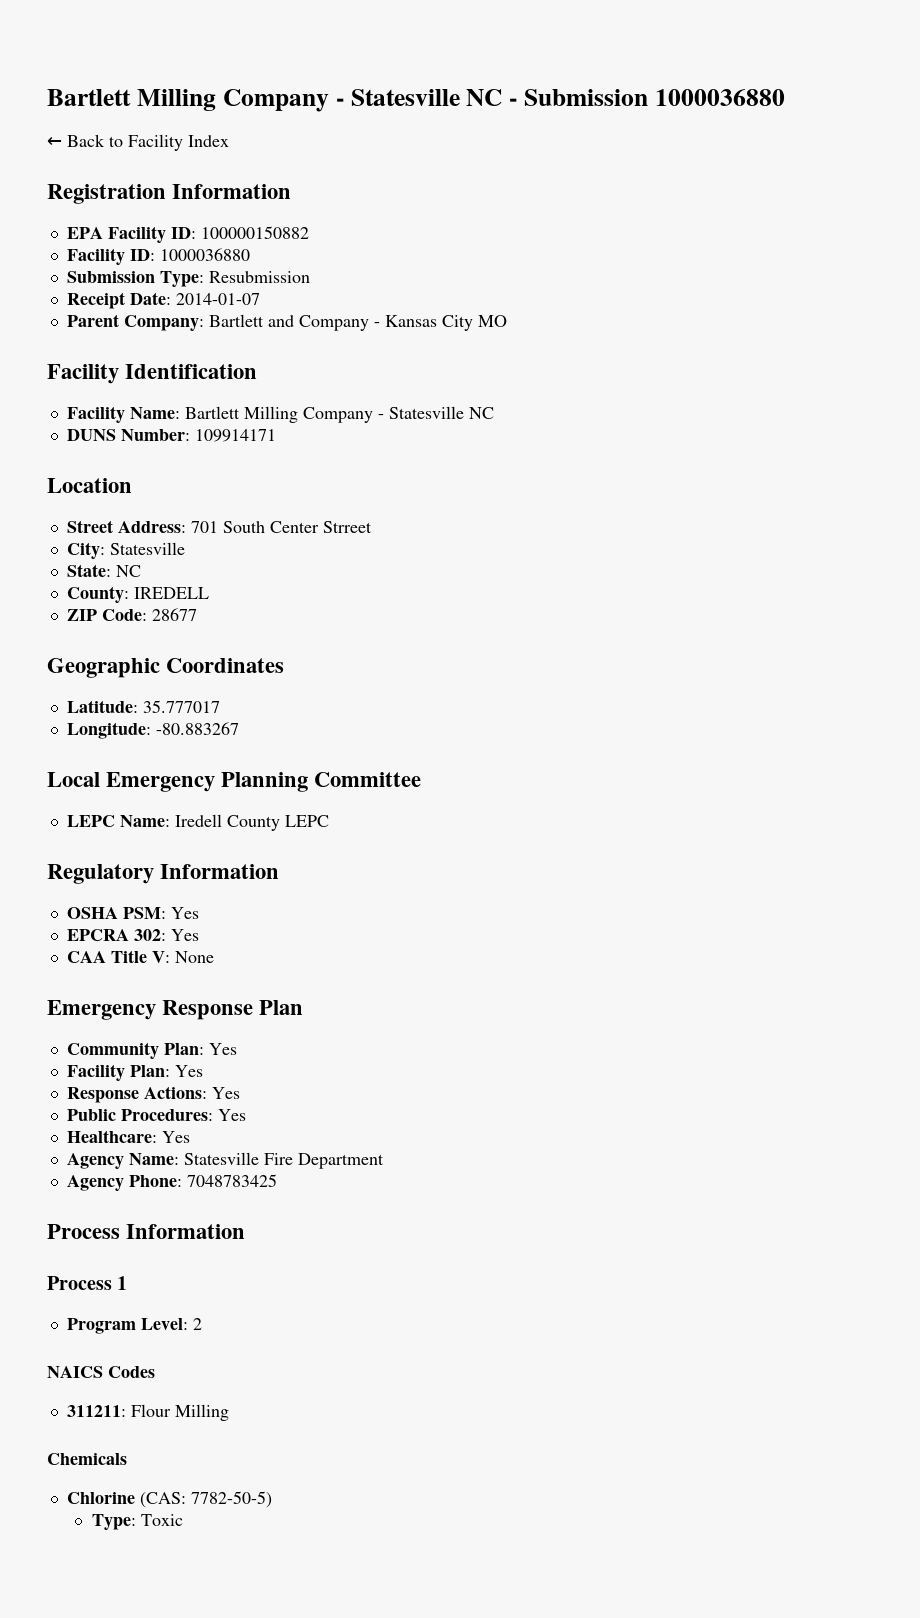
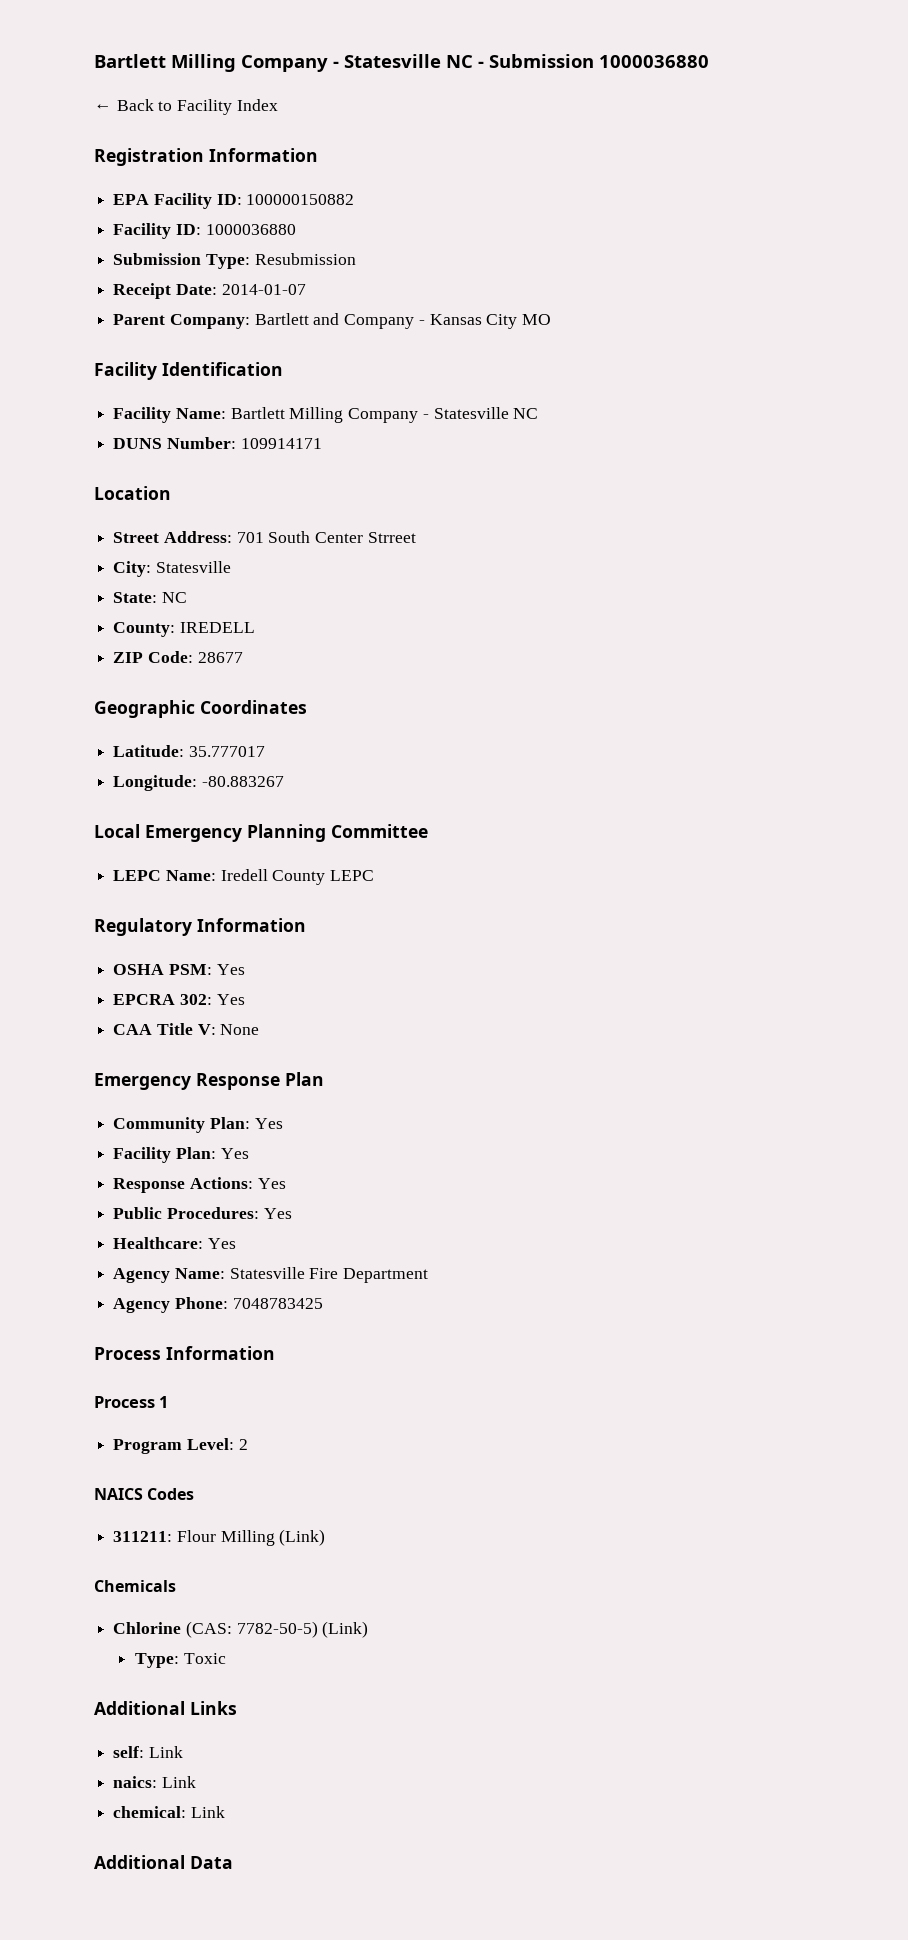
- 311211: Flour Milling
+ 311211: Flour Milling (Link)
- Chlorine (CAS: 7782-50-5)
+ Chlorine (CAS: 7782-50-5) (Link)
+ Additional Links
+ self: Link
+ naics: Link
+ chemical: Link
+ Additional Data

